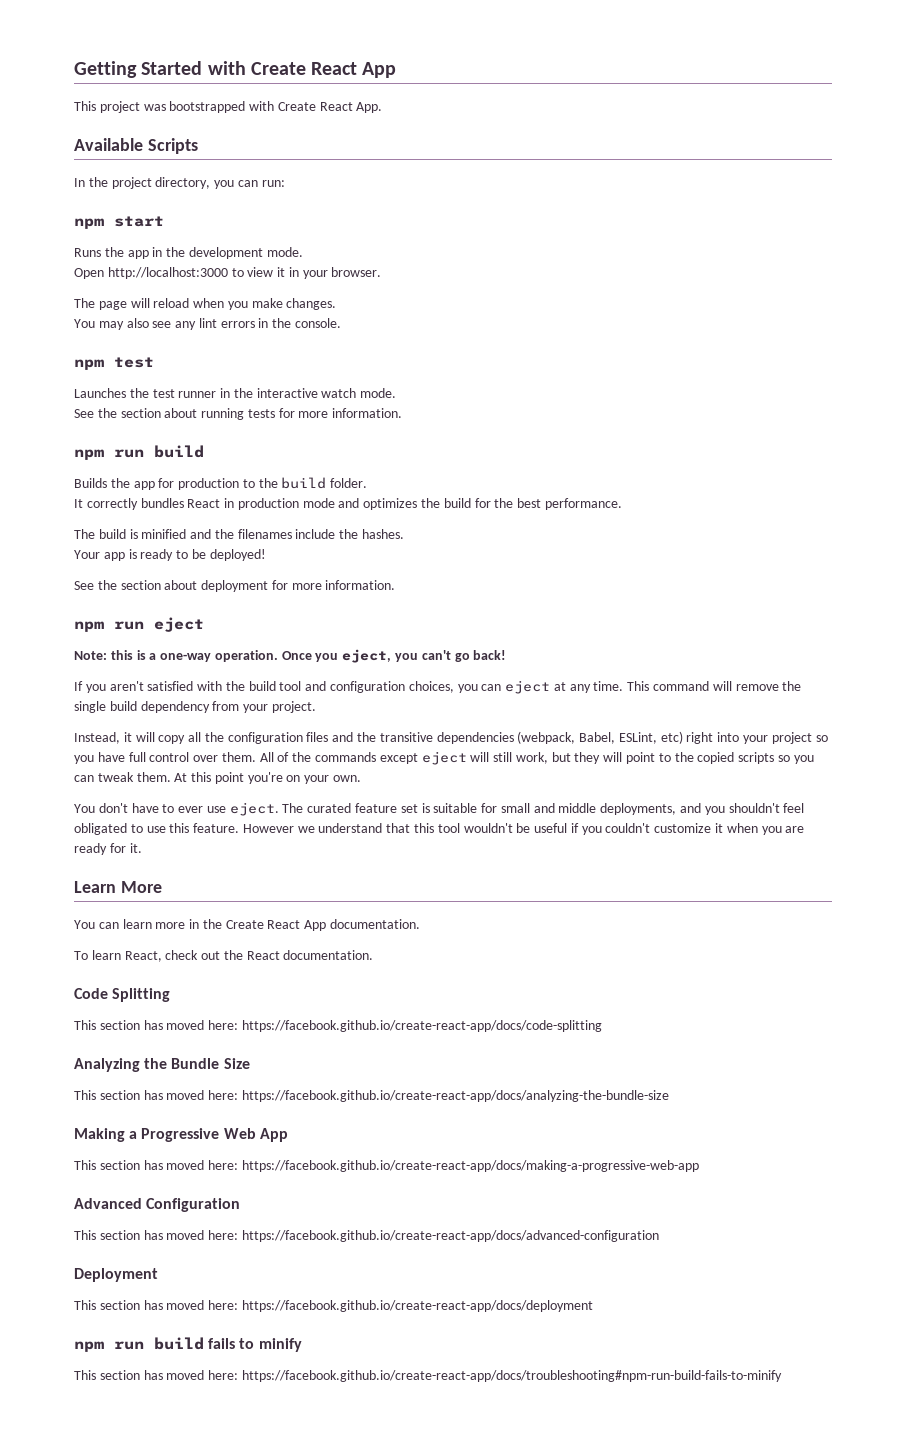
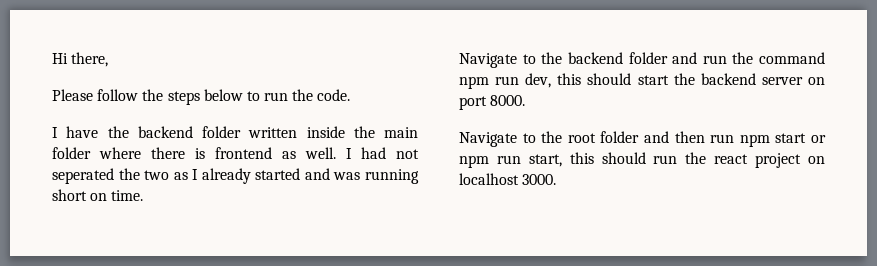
- Getting Started with Create React App
- This project was bootstrapped with Create React App.
- Available Scripts
- In the project directory, you can run:
- npm start
- Runs the app in the development mode.
- Open http://localhost:3000 to view it in your browser.
- The page will reload when you make changes.
- You may also see any lint errors in the console.
- npm test
- Launches the test runner in the interactive watch mode.
- See the section about running tests for more information.
- npm run build
- Builds the app for production to the build folder.
- It correctly bundles React in production mode and optimizes the build for the best performance.
- The build is minified and the filenames include the hashes.
- Your app is ready to be deployed!
- See the section about deployment for more information.
- npm run eject
- Note: this is a one-way operation. Once you eject, you can't go back!
- If you aren't satisfied with the build tool and configuration choices, you can eject at any time. This command will remove the single build dependency from your project.
- Instead, it will copy all the configuration files and the transitive dependencies (webpack, Babel, ESLint, etc) right into your project so you have full control over them. All of the commands except eject will still work, but they will point to the copied scripts so you can tweak them. At this point you're on your own.
- You don't have to ever use eject. The curated feature set is suitable for small and middle deployments, and you shouldn't feel obligated to use this feature. However we understand that this tool wouldn't be useful if you couldn't customize it when you are ready for it.
- Learn More
- You can learn more in the Create React App documentation.
- To learn React, check out the React documentation.
- Code Splitting
- This section has moved here: https://facebook.github.io/create-react-app/docs/code-splitting
- Analyzing the Bundle Size
- This section has moved here: https://facebook.github.io/create-react-app/docs/analyzing-the-bundle-size
- Making a Progressive Web App
- This section has moved here: https://facebook.github.io/create-react-app/docs/making-a-progressive-web-app
- Advanced Configuration
- This section has moved here: https://facebook.github.io/create-react-app/docs/advanced-configuration
- Deployment
- This section has moved here: https://facebook.github.io/create-react-app/docs/deployment
- npm run build fails to minify
- This section has moved here: https://facebook.github.io/create-react-app/docs/troubleshooting#npm-run-build-fails-to-minify
+ Hi there,
+ Please follow the steps below to run the code.
+ I have the backend folder written inside the main folder where there is frontend as well. I had not seperated the two as I already started and was running short on time.
+ Navigate to the backend folder and run the command npm run dev, this should start the backend server on port 8000.
+ Navigate to the root folder and then run npm start or npm run start, this should run the react project on localhost 3000.

